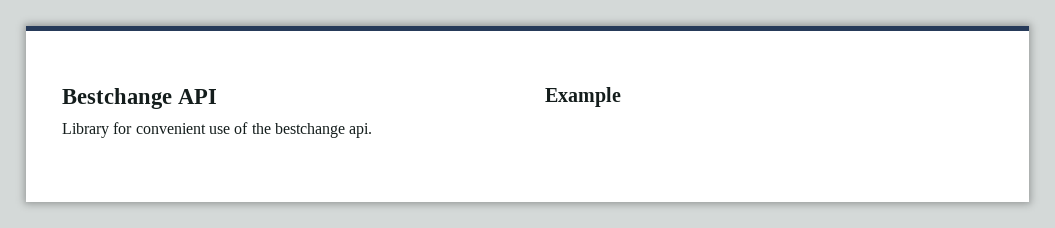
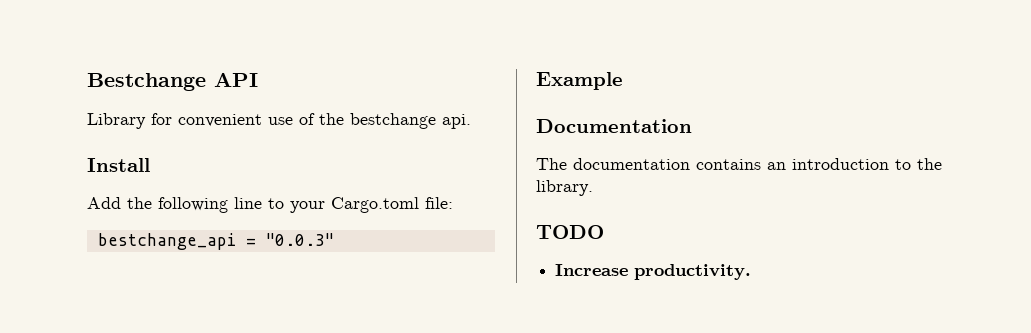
+ Install
+ Add the following line to your Cargo.toml file:
+ bestchange_api = "0.0.3"
  Example
+ Documentation
+ The documentation contains an introduction to the library.
+ TODO
+ Increase productivity.

